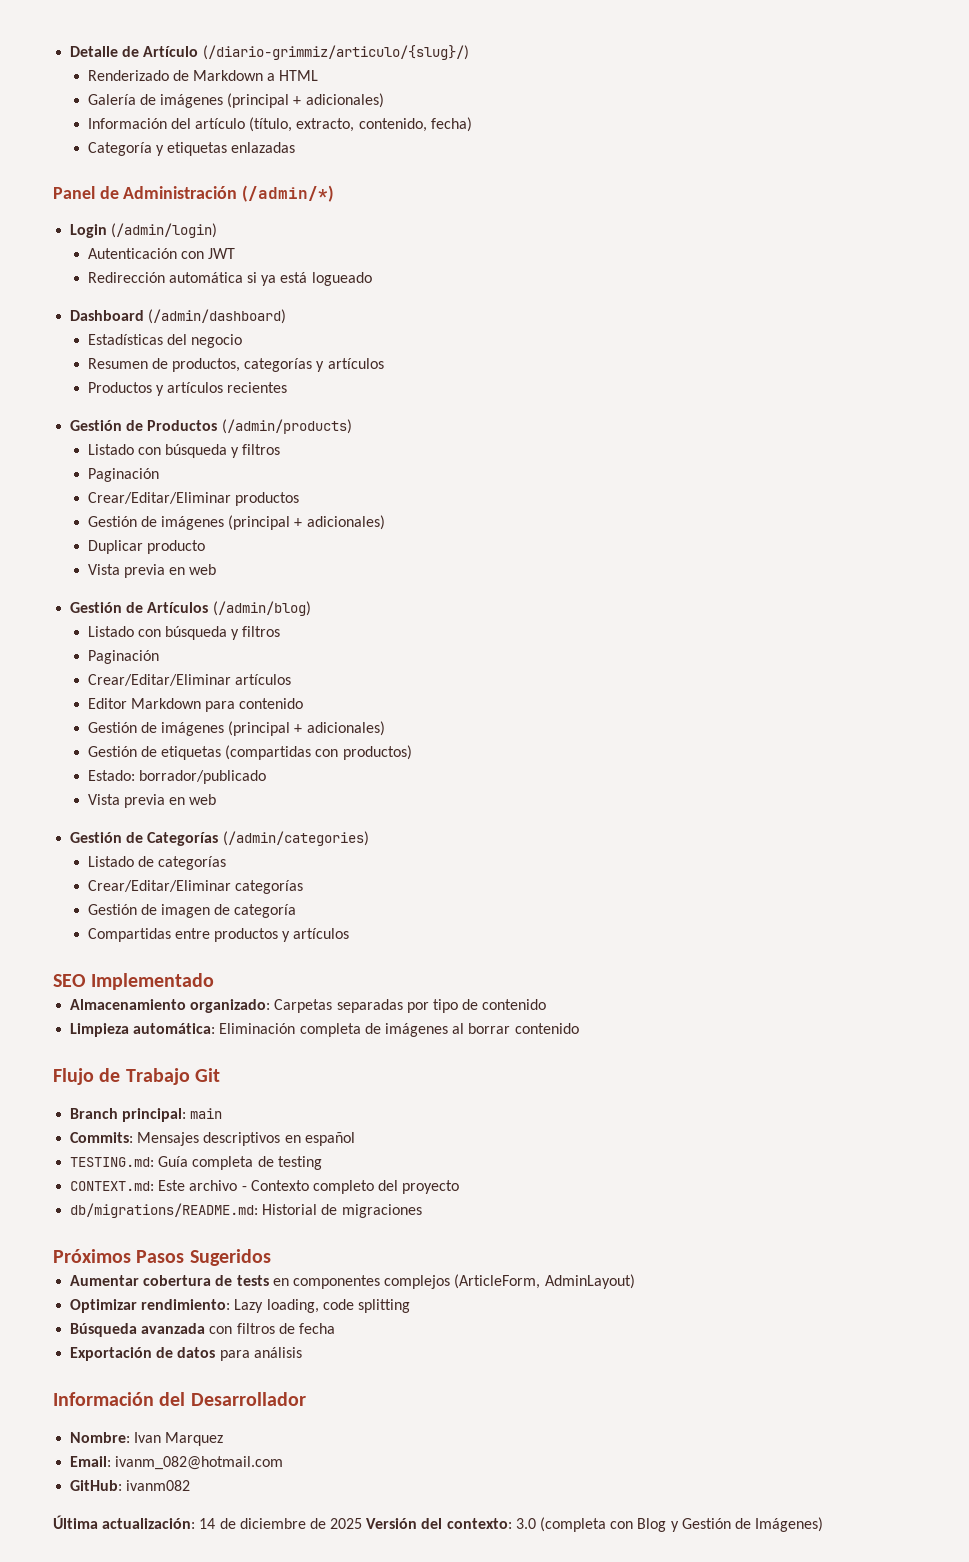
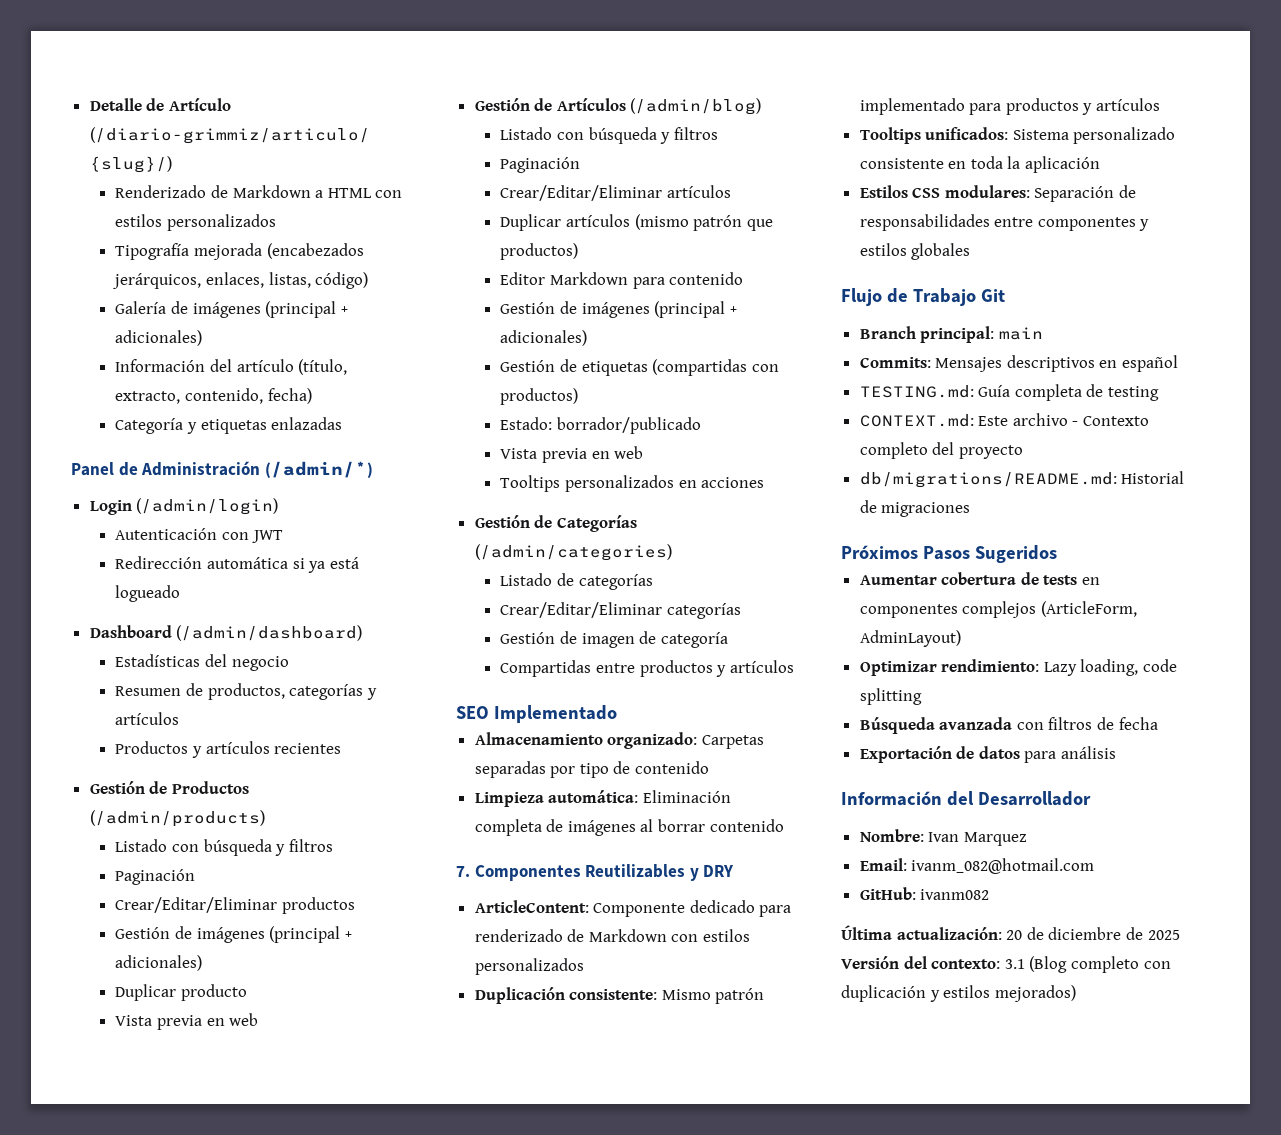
- Renderizado de Markdown a HTML
+ Renderizado de Markdown a HTML con estilos personalizados
+ Tipografía mejorada (encabezados jerárquicos, enlaces, listas, código)
+ Duplicar artículos (mismo patrón que productos)
+ Tooltips personalizados en acciones
+ 7. Componentes Reutilizables y DRY
+ ArticleContent: Componente dedicado para renderizado de Markdown con estilos personalizados
+ Duplicación consistente: Mismo patrón implementado para productos y artículos
+ Tooltips unificados: Sistema personalizado consistente en toda la aplicación
+ Estilos CSS modulares: Separación de responsabilidades entre componentes y estilos globales
- Última actualización: 14 de diciembre de 2025 Versión del contexto: 3.0 (completa con Blog y Gestión de Imágenes)
+ Última actualización: 20 de diciembre de 2025 Versión del contexto: 3.1 (Blog completo con duplicación y estilos mejorados)

